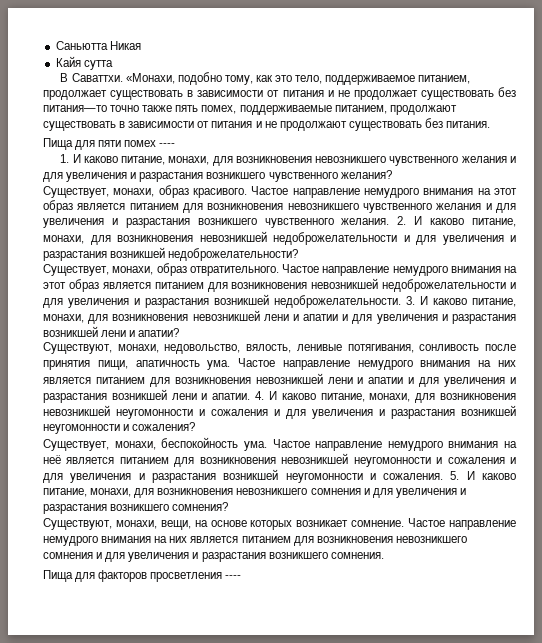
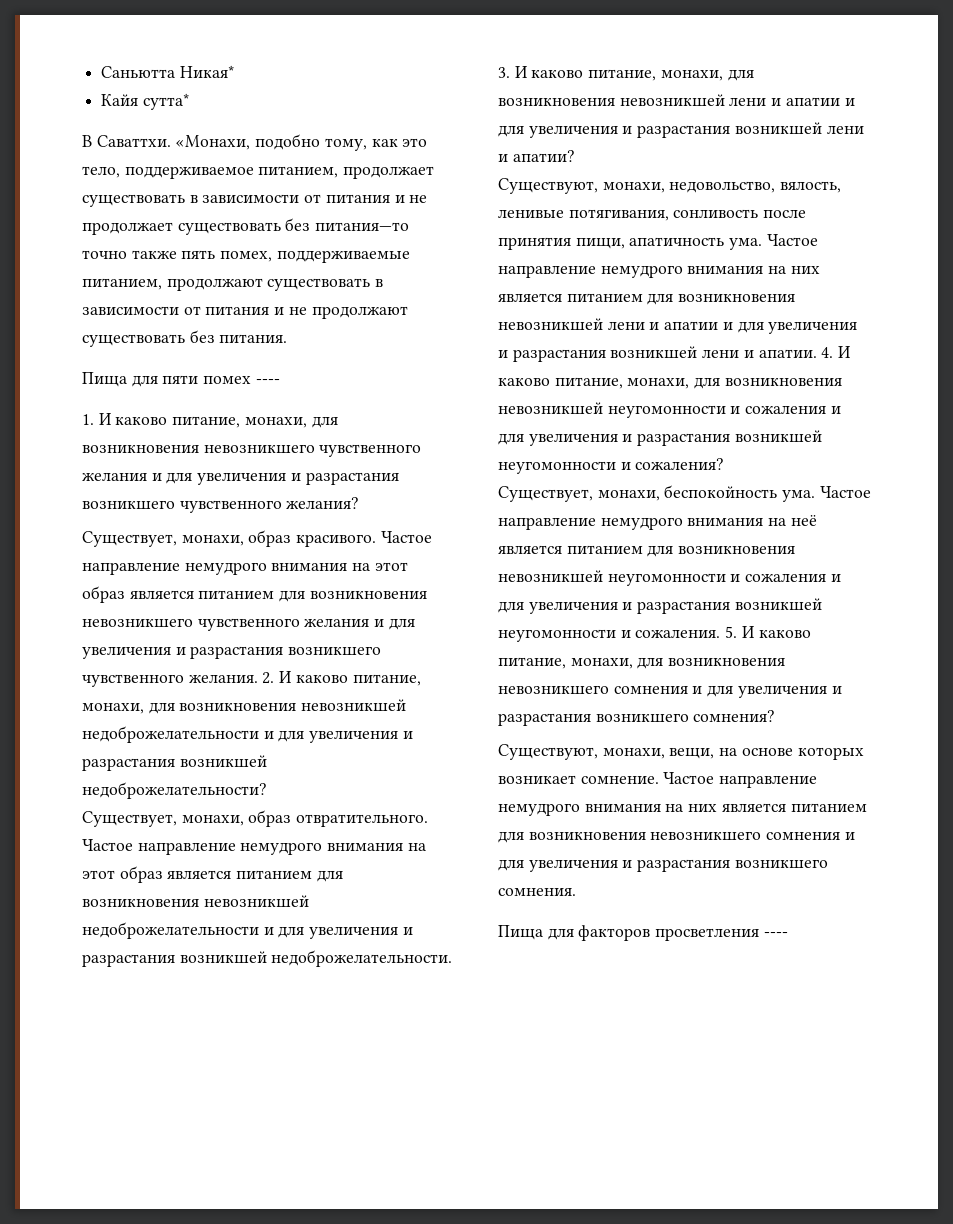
- Саньютта Никая
+ Саньютта Никая*
- Кайя сутта
+ Кайя сутта*

